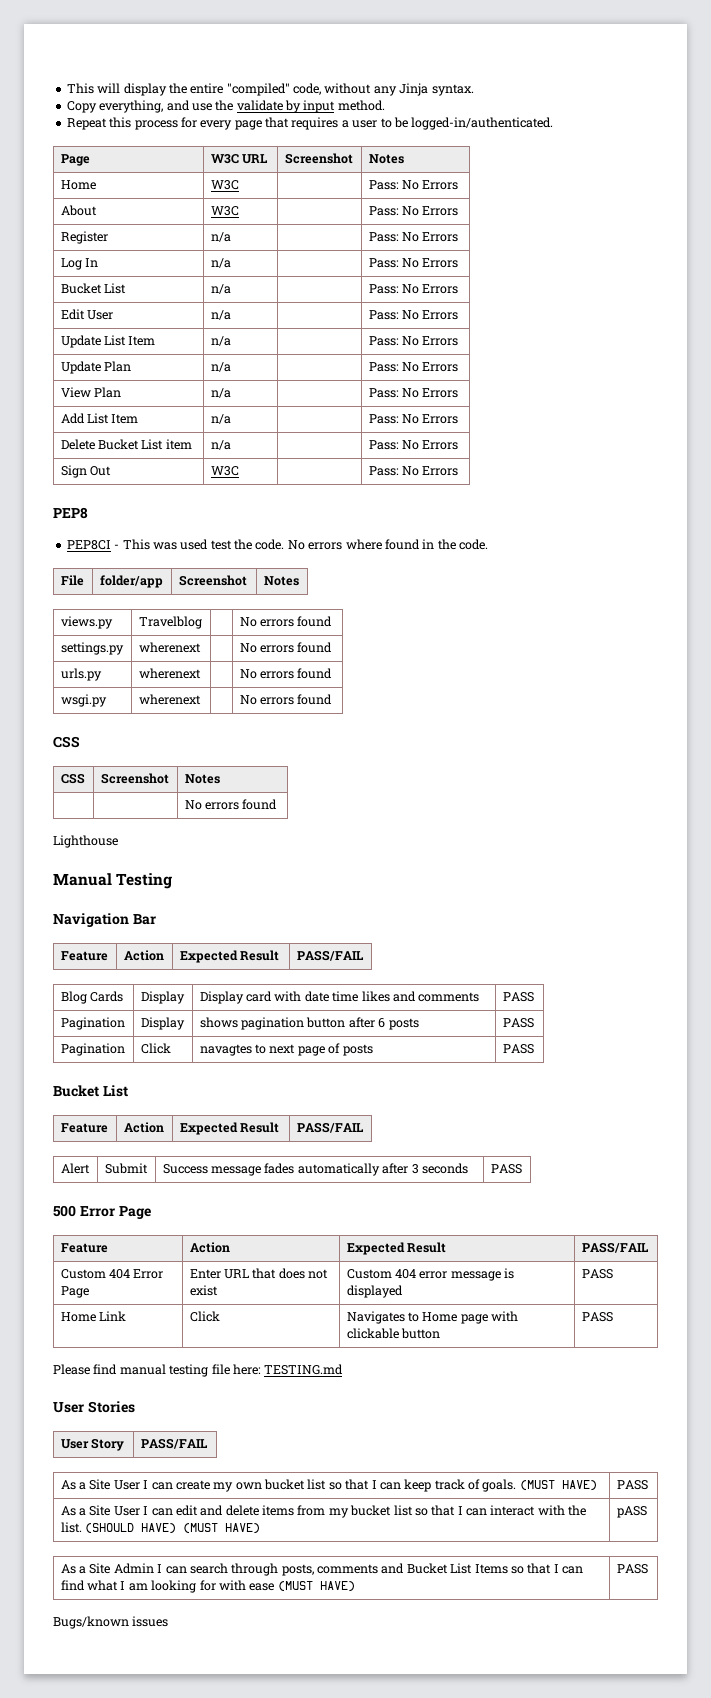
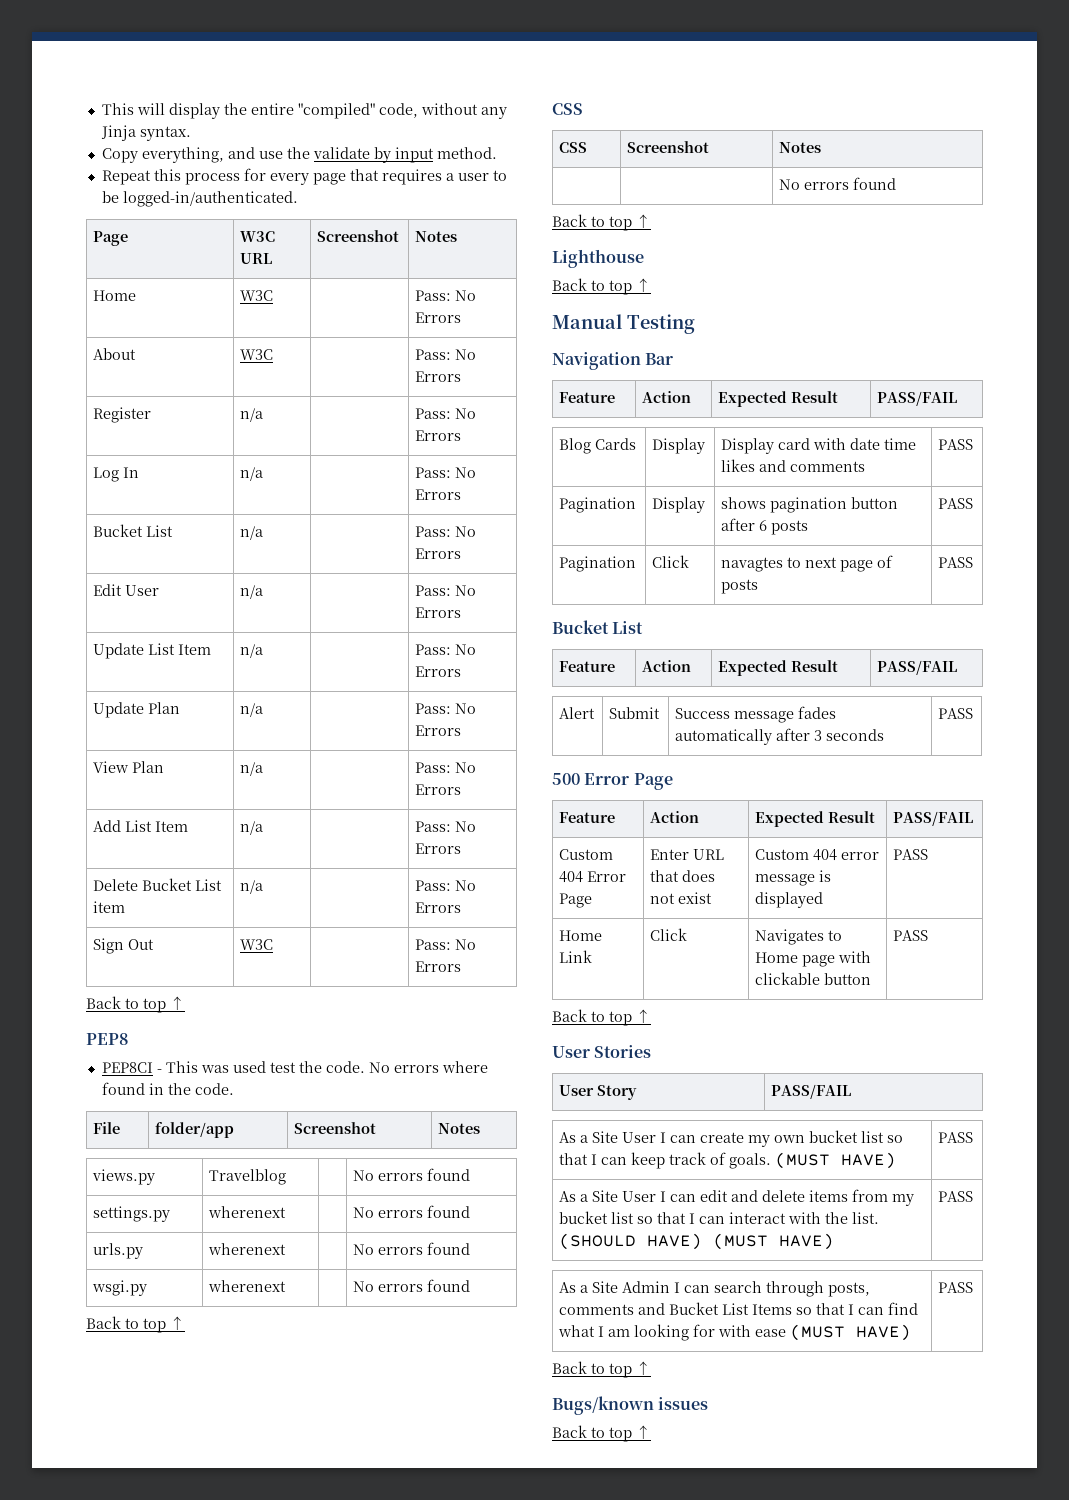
  Sign Out | W3C | | Pass: No Errors
+ Back to top ↑
  wsgi.py | wherenext | | No errors found
+ Back to top ↑
  CSS | Screenshot | Notes
  | | No errors found
+ Back to top ↑
  Lighthouse
+ Back to top ↑
  Home Link | Click | Navigates to Home page with clickable button | PASS
- Please find manual testing file here: TESTING.md
+ Back to top ↑
- As a Site User I can edit and delete items from my bucket list so that I can interact with the list. (SHOULD HAVE) (MUST HAVE) | pASS
+ As a Site User I can edit and delete items from my bucket list so that I can interact with the list. (SHOULD HAVE) (MUST HAVE) | PASS
  As a Site Admin I can search through posts, comments and Bucket List Items so that I can find what I am looking for with ease (MUST HAVE) | PASS
+ Back to top ↑
  Bugs/known issues
+ Back to top ↑

